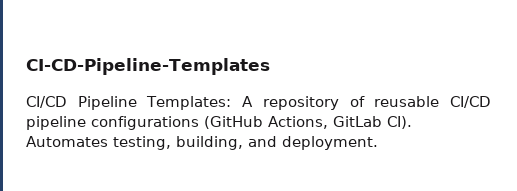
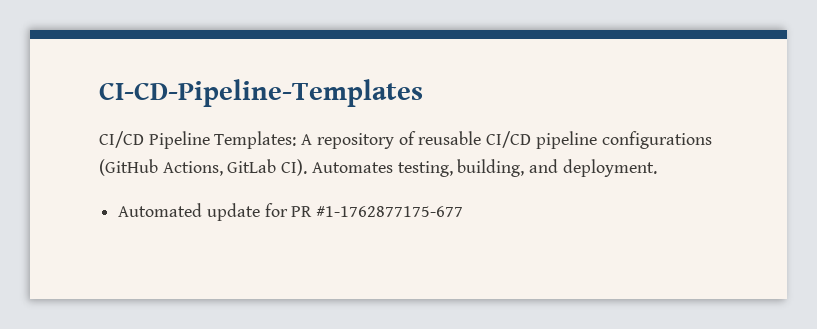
+ Automated update for PR #1-1762877175-677

